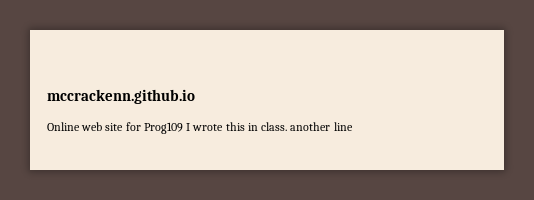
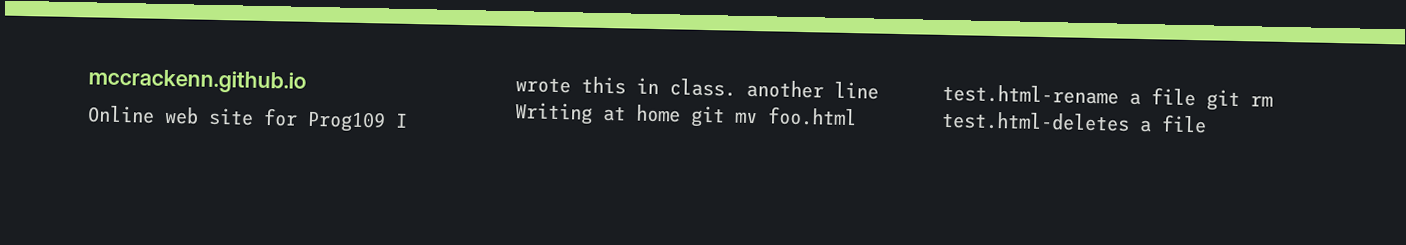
- Online web site for Prog109 I wrote this in class. another line
+ Online web site for Prog109 I wrote this in class. another line Writing at home git mv foo.html test.html-rename a file git rm test.html-deletes a file

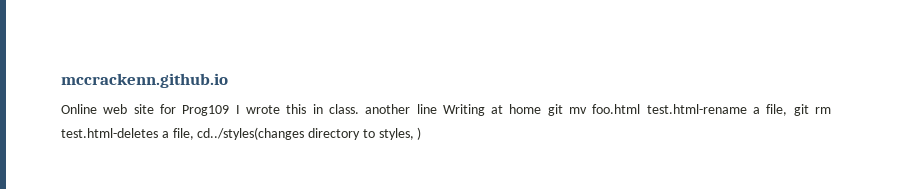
- Online web site for Prog109 I wrote this in class. another line Writing at home git mv foo.html test.html-rename a file git rm test.html-deletes a file
+ Online web site for Prog109 I wrote this in class. another line Writing at home git mv foo.html test.html-rename a file, git rm test.html-deletes a file, cd../styles(changes directory to styles, )

